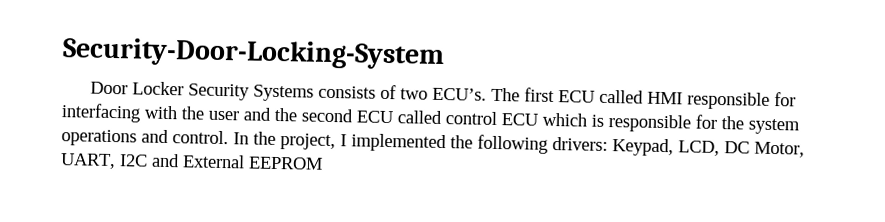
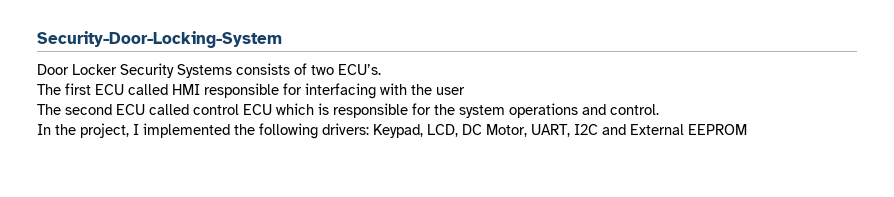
- Door Locker Security Systems consists of two ECU’s. The first ECU called HMI responsible for interfacing with the user and the second ECU called control ECU which is responsible for the system operations and control. In the project, I implemented the following drivers: Keypad, LCD, DC Motor, UART, I2C and External EEPROM
+ Door Locker Security Systems consists of two ECU’s.
+ The first ECU called HMI responsible for interfacing with the user
+ The second ECU called control ECU which is responsible for the system operations and control.
+ In the project, I implemented the following drivers: Keypad, LCD, DC Motor, UART, I2C and External EEPROM

